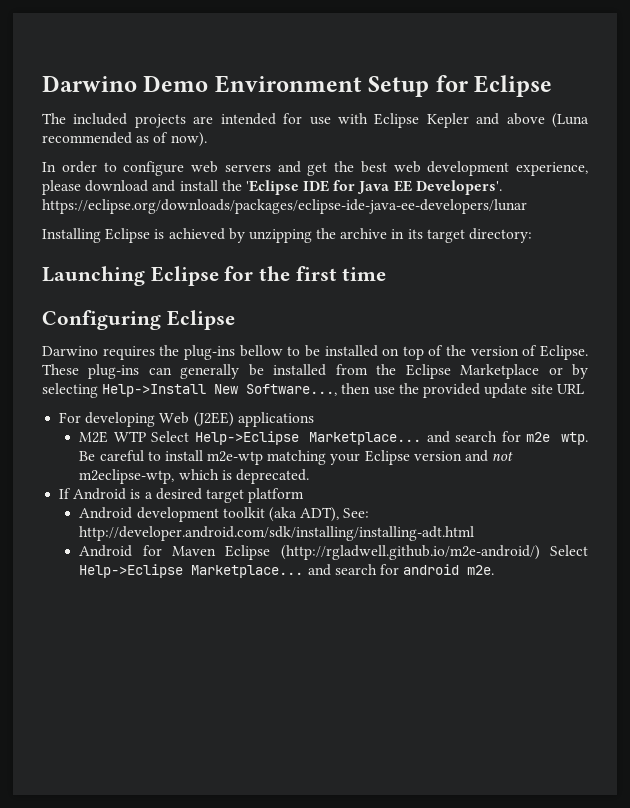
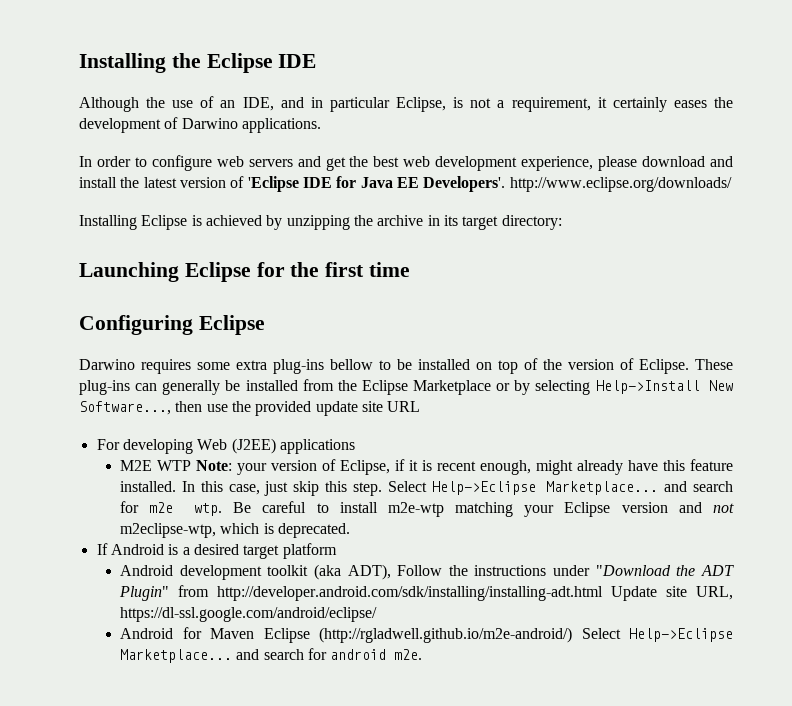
- Darwino Demo Environment Setup for Eclipse
- The included projects are intended for use with Eclipse Kepler and above (Luna recommended as of now).
+ Installing the Eclipse IDE
+ Although the use of an IDE, and in particular Eclipse, is not a requirement, it certainly eases the development of Darwino applications.
- In order to configure web servers and get the best web development experience, please download and install the 'Eclipse IDE for Java EE Developers'. https://eclipse.org/downloads/packages/eclipse-ide-java-ee-developers/lunar
+ In order to configure web servers and get the best web development experience, please download and install the latest version of 'Eclipse IDE for Java EE Developers'. http://www.eclipse.org/downloads/
- Darwino requires the plug-ins bellow to be installed on top of the version of Eclipse.
+ Darwino requires some extra plug-ins bellow to be installed on top of the version of Eclipse.
- M2E WTP Select Help->Eclipse Marketplace... and search for m2e wtp.
+ M2E WTP Note: your version of Eclipse, if it is recent enough, might already have this feature installed. In this case, just skip this step. Select Help->Eclipse Marketplace... and search for m2e wtp.
- Android development toolkit (aka ADT), See: http://developer.android.com/sdk/installing/installing-adt.html
+ Android development toolkit (aka ADT), Follow the instructions under "Download the ADT Plugin" from http://developer.android.com/sdk/installing/installing-adt.html Update site URL, https://dl-ssl.google.com/android/eclipse/

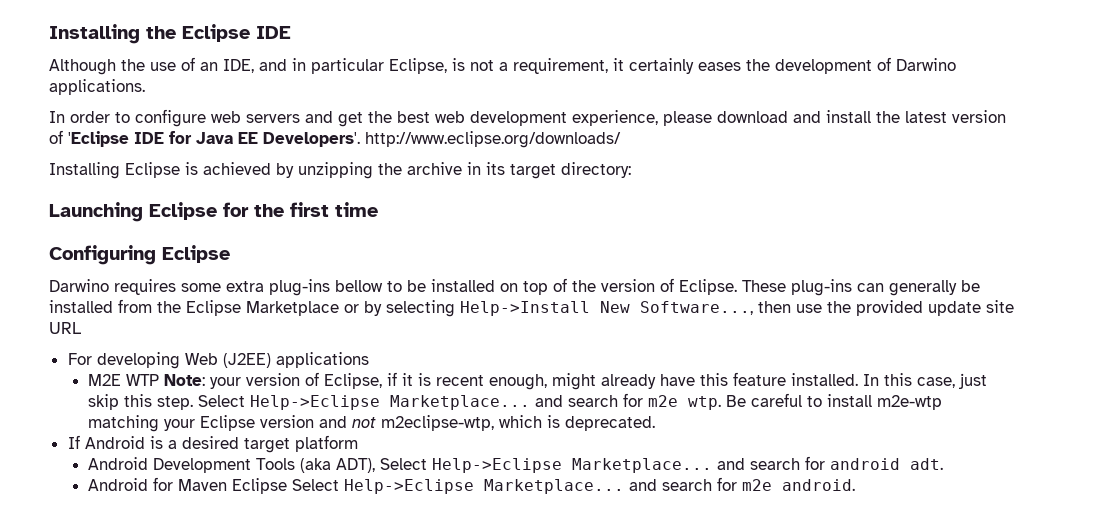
- Android development toolkit (aka ADT), Follow the instructions under "Download the ADT Plugin" from http://developer.android.com/sdk/installing/installing-adt.html Update site URL, https://dl-ssl.google.com/android/eclipse/
- Android for Maven Eclipse (http://rgladwell.github.io/m2e-android/) Select Help->Eclipse Marketplace... and search for android m2e.
+ Android Development Tools (aka ADT), Select Help->Eclipse Marketplace... and search for android adt.
+ Android for Maven Eclipse Select Help->Eclipse Marketplace... and search for m2e android.

